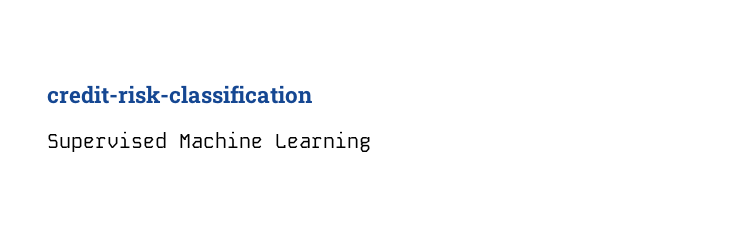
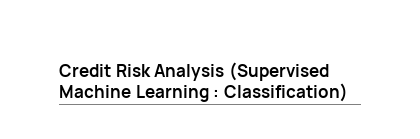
- credit-risk-classification
- Supervised Machine Learning
+ Credit Risk Analysis (Supervised Machine Learning : Classification)

